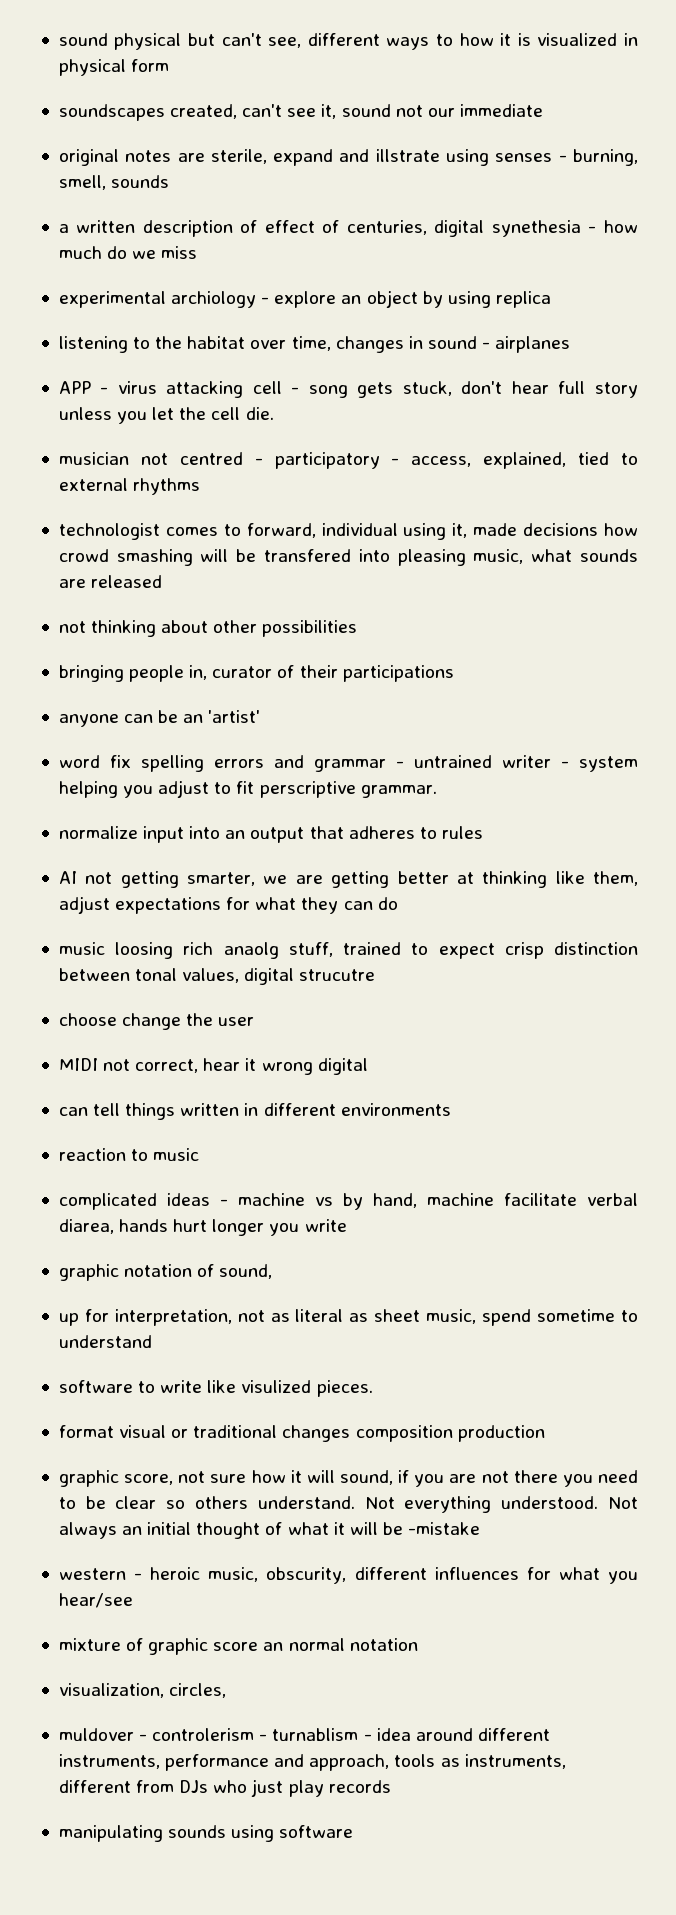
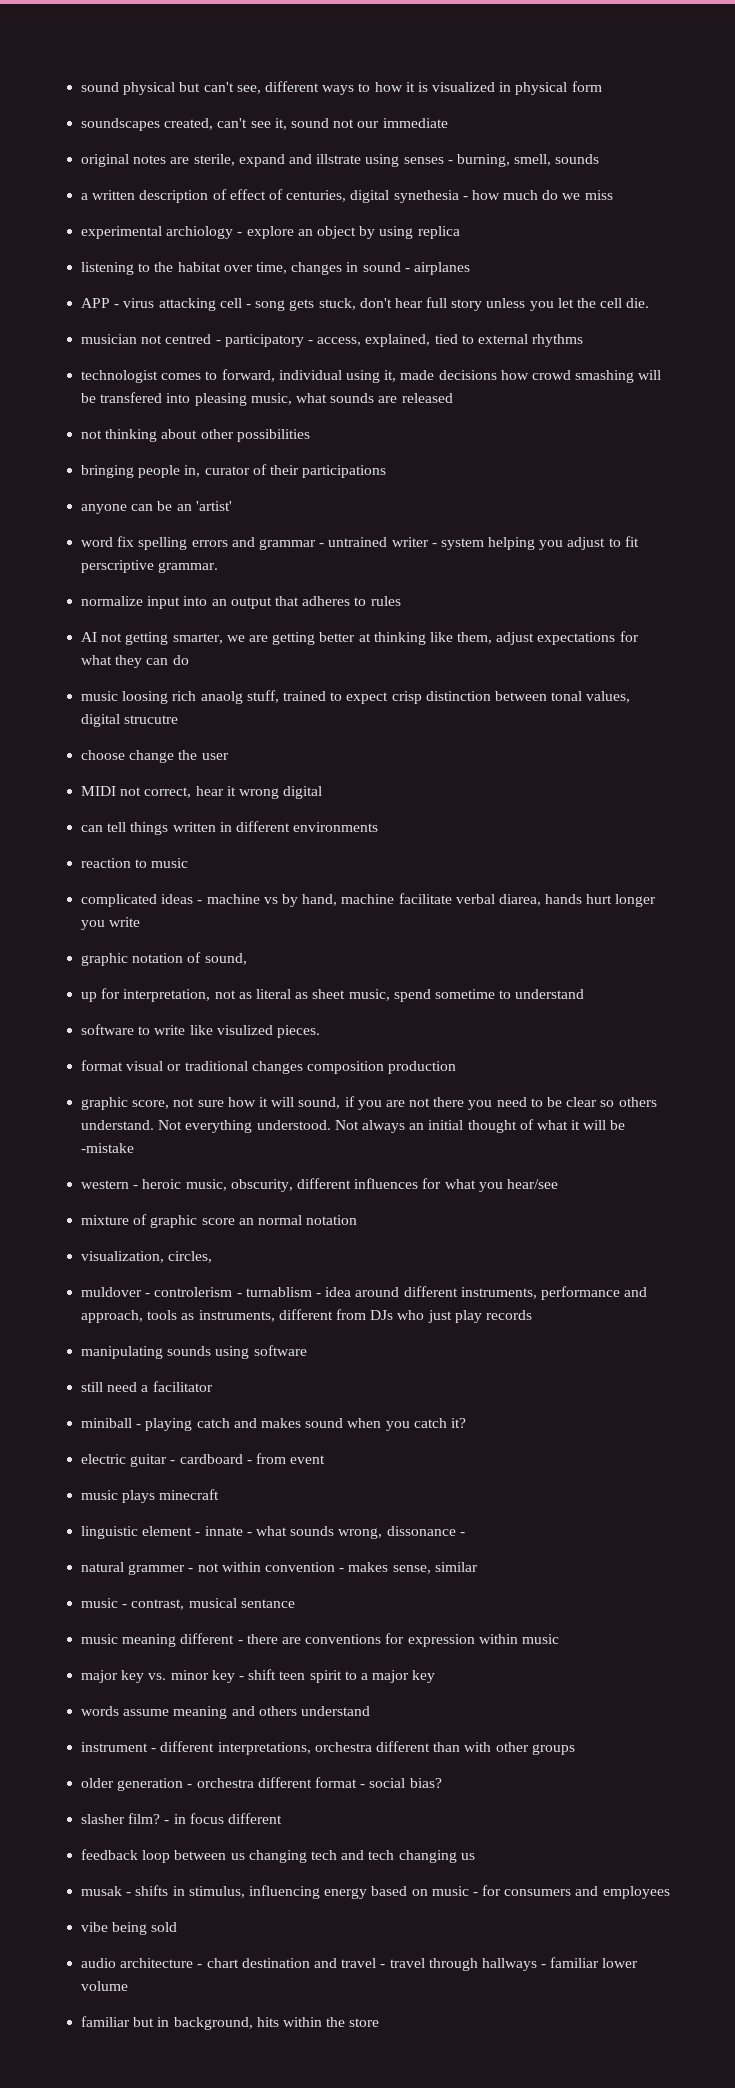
+ still need a facilitator
+ miniball - playing catch and makes sound when you catch it?
+ electric guitar - cardboard - from event
+ music plays minecraft
+ linguistic element - innate - what sounds wrong, dissonance -
+ natural grammer - not within convention - makes sense, similar
+ music - contrast, musical sentance
+ music meaning different - there are conventions for expression within music
+ major key vs. minor key - shift teen spirit to a major key
+ words assume meaning and others understand
+ instrument - different interpretations, orchestra different than with other groups
+ older generation - orchestra different format - social bias?
+ slasher film? - in focus different
+ feedback loop between us changing tech and tech changing us
+ musak - shifts in stimulus, influencing energy based on music - for consumers and employees
+ vibe being sold
+ audio architecture - chart destination and travel - travel through hallways - familiar lower volume
+ familiar but in background, hits within the store

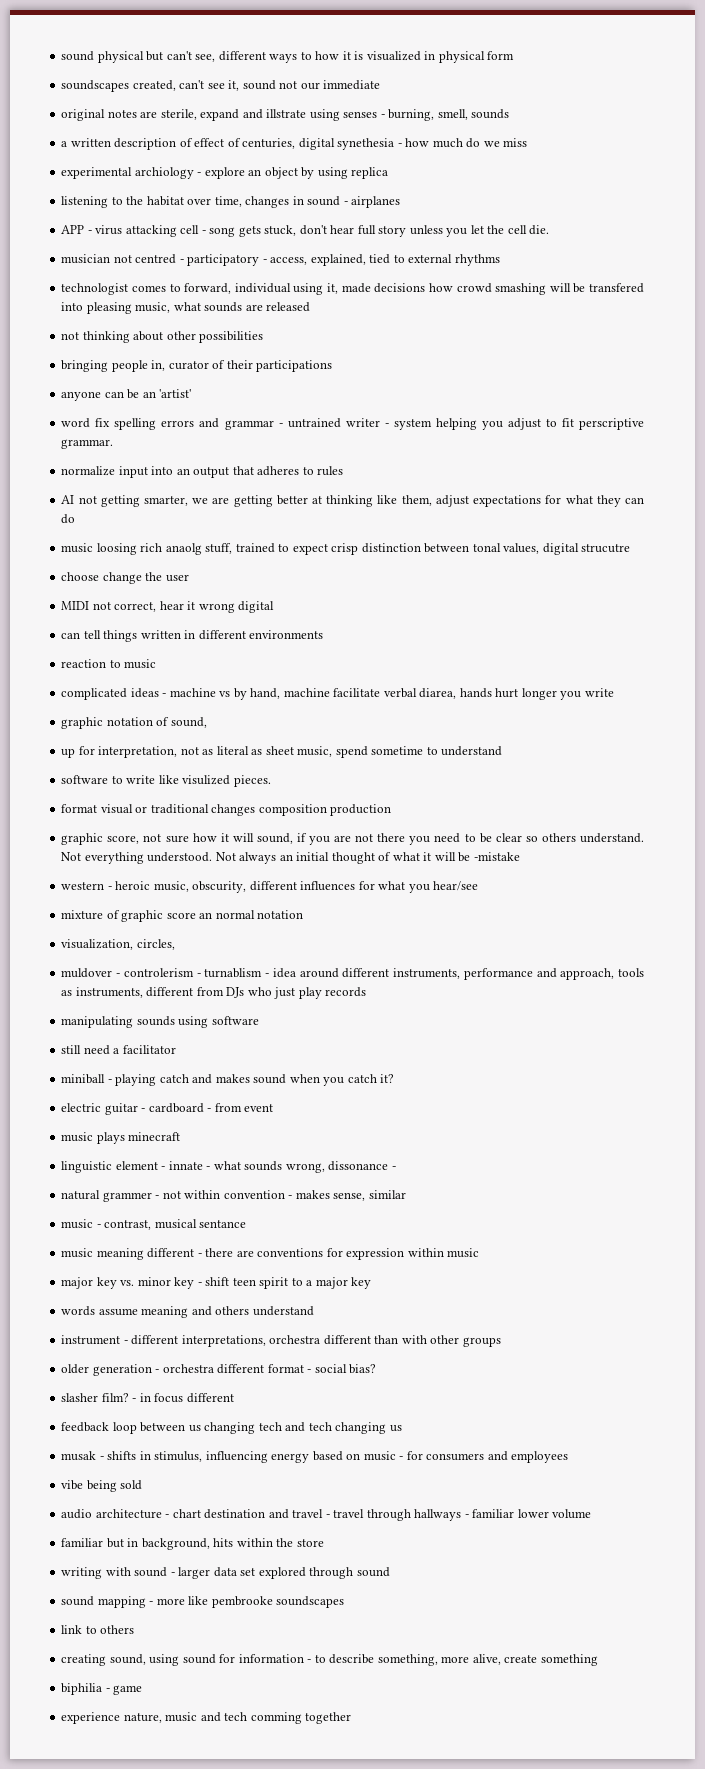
+ writing with sound - larger data set explored through sound
+ sound mapping - more like pembrooke soundscapes
+ link to others
+ creating sound, using sound for information - to describe something, more alive, create something
+ biphilia - game
+ experience nature, music and tech comming together

